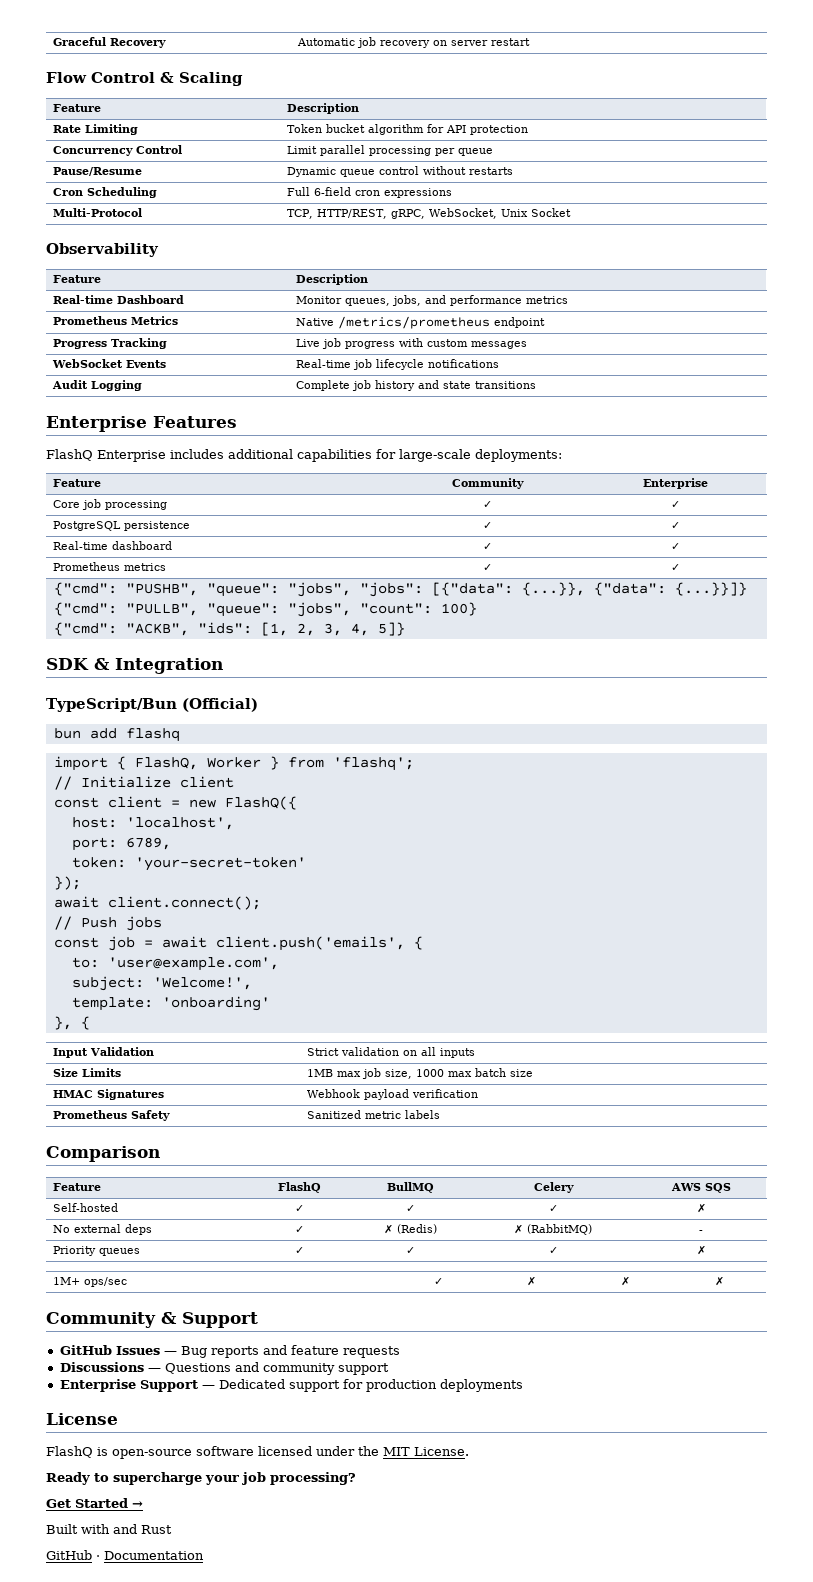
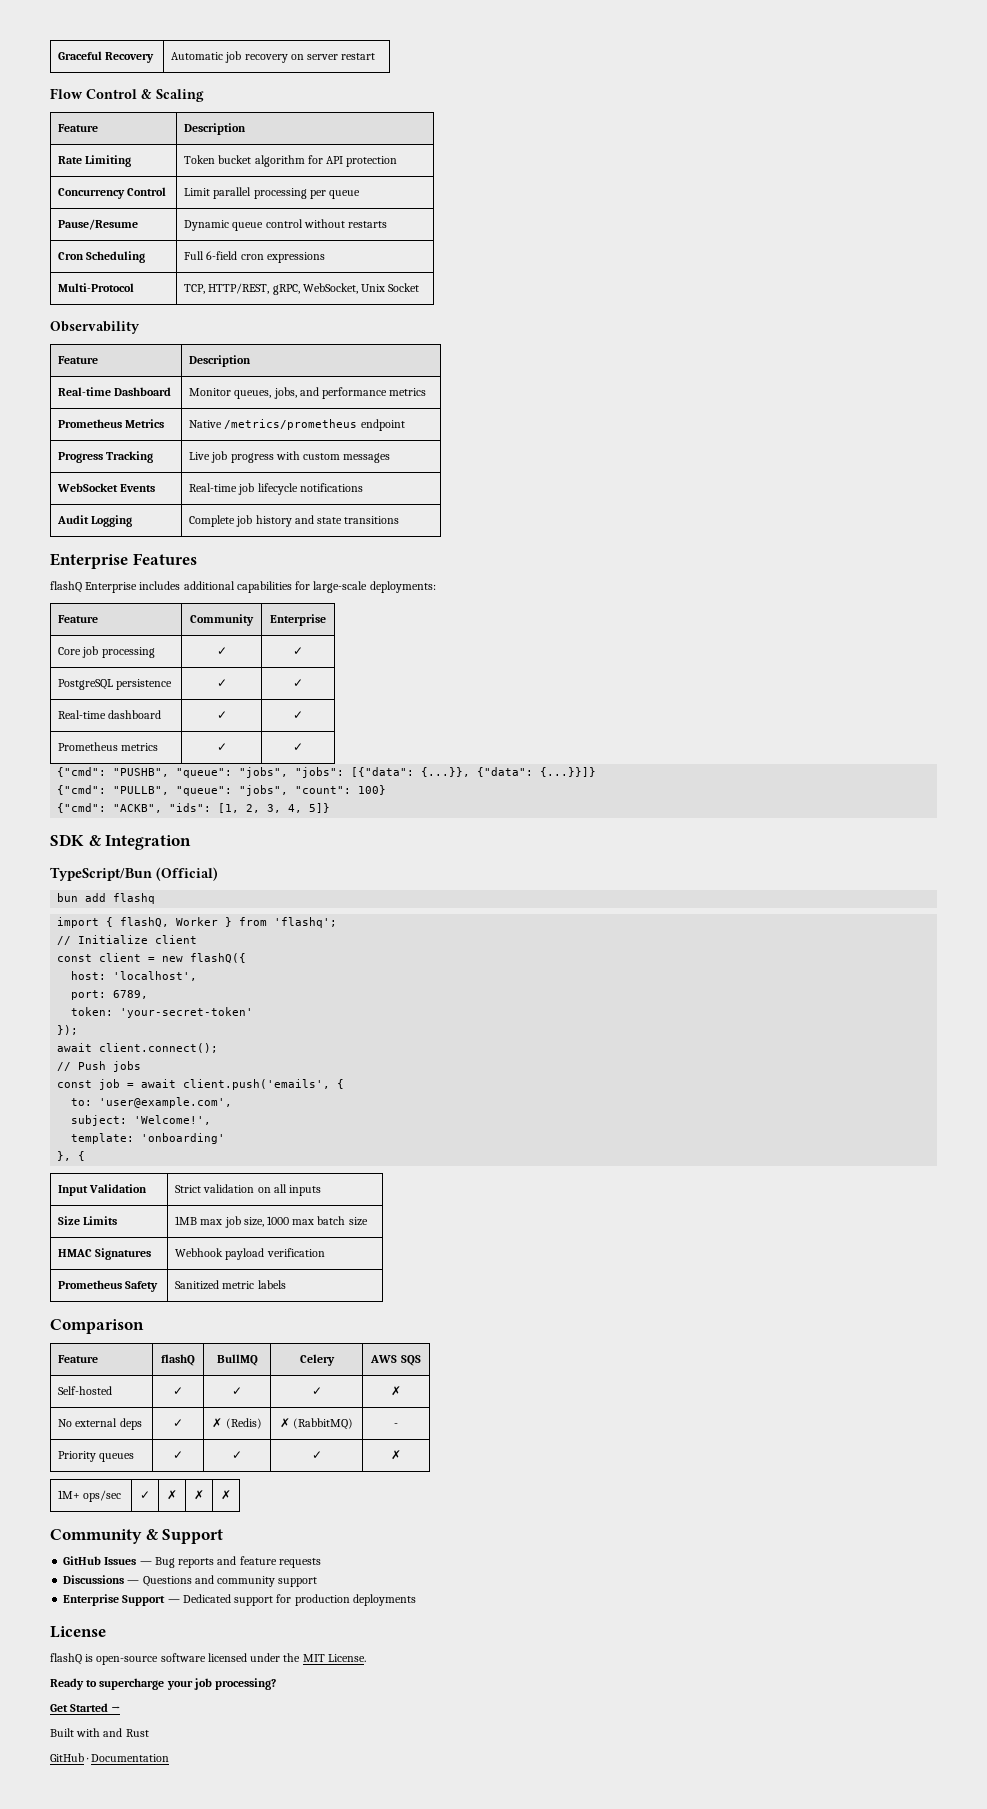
- FlashQ Enterprise includes additional capabilities for large-scale deployments:
+ flashQ Enterprise includes additional capabilities for large-scale deployments:
- import { FlashQ, Worker } from 'flashq';
+ import { flashQ, Worker } from 'flashq';
- const client = new FlashQ({
+ const client = new flashQ({
- Feature | FlashQ | BullMQ | Celery | AWS SQS
+ Feature | flashQ | BullMQ | Celery | AWS SQS
- FlashQ is open-source software licensed under the MIT License.
+ flashQ is open-source software licensed under the MIT License.

